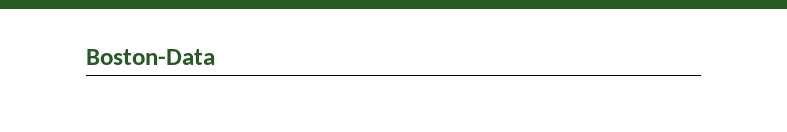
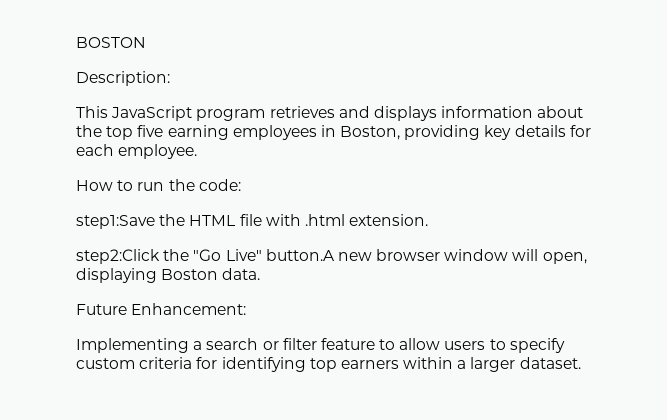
- Boston-Data
+ BOSTON
+ Description:
+ This JavaScript program retrieves and displays information about the top five earning employees in Boston, providing key details for each employee.
+ How to run the code:
+ step1:Save the HTML file with .html extension.
+ step2:Click the "Go Live" button.A new browser window will open, displaying Boston data.
+ Future Enhancement:
+ Implementing a search or filter feature to allow users to specify custom criteria for identifying top earners within a larger dataset.

